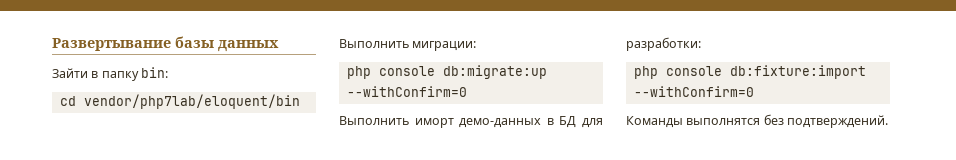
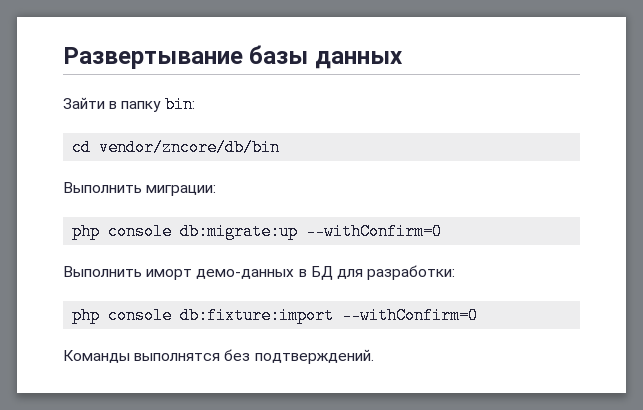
- cd vendor/php7lab/eloquent/bin
+ cd vendor/zncore/db/bin

